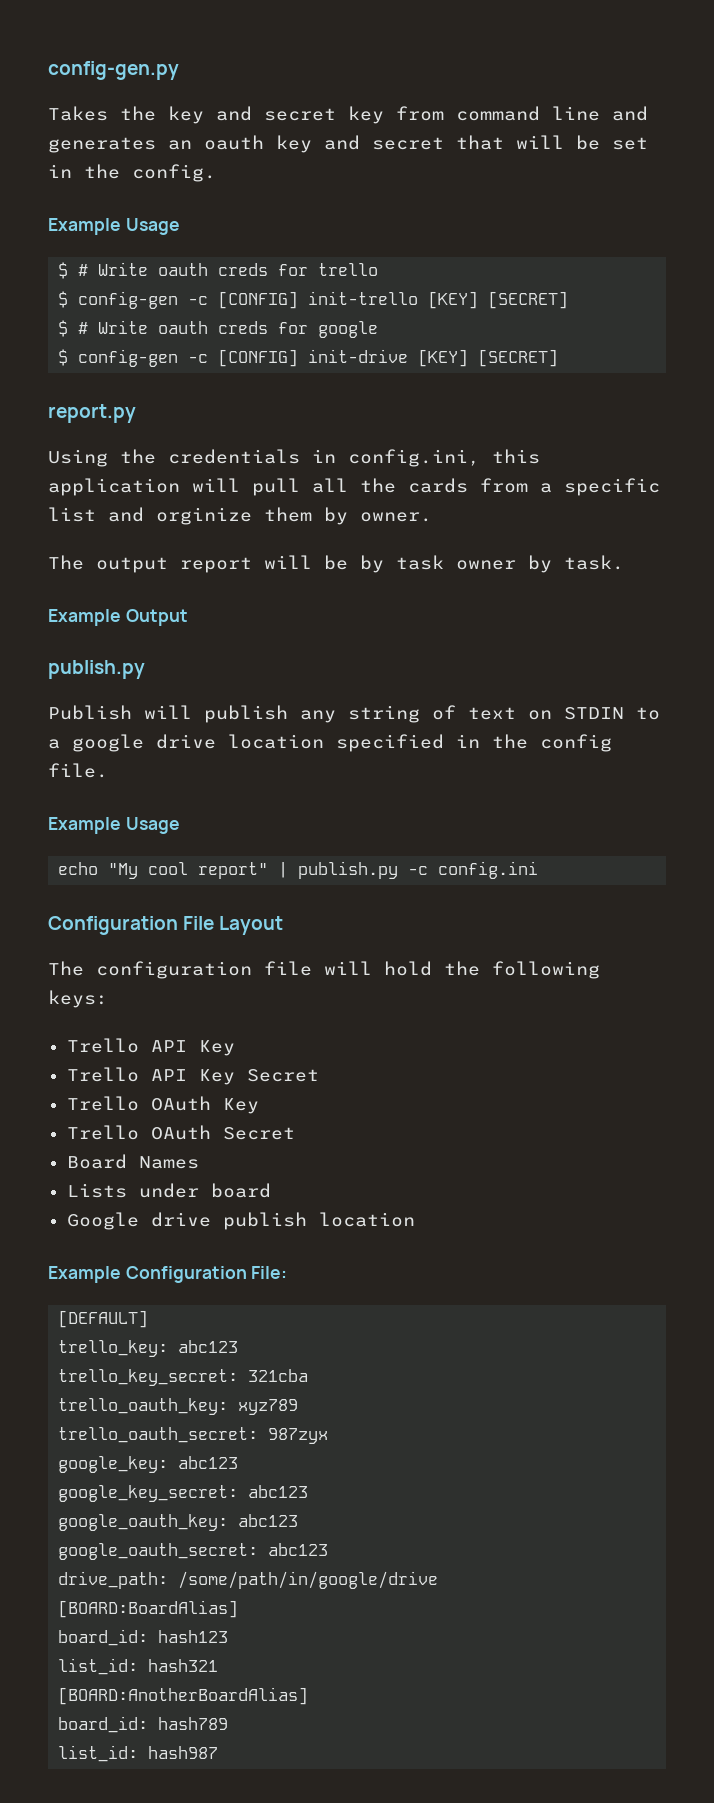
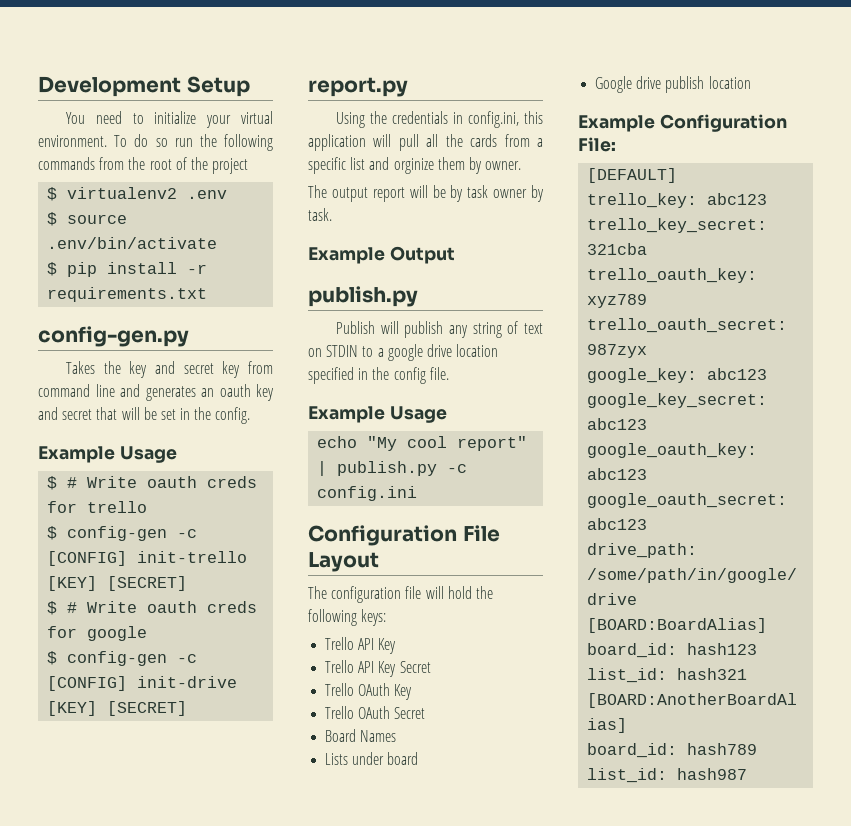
+ Development Setup
+ You need to initialize your virtual environment. To do so run the following commands from the root of the project
+ $ virtualenv2 .env
+ $ source .env/bin/activate
+ $ pip install -r requirements.txt

